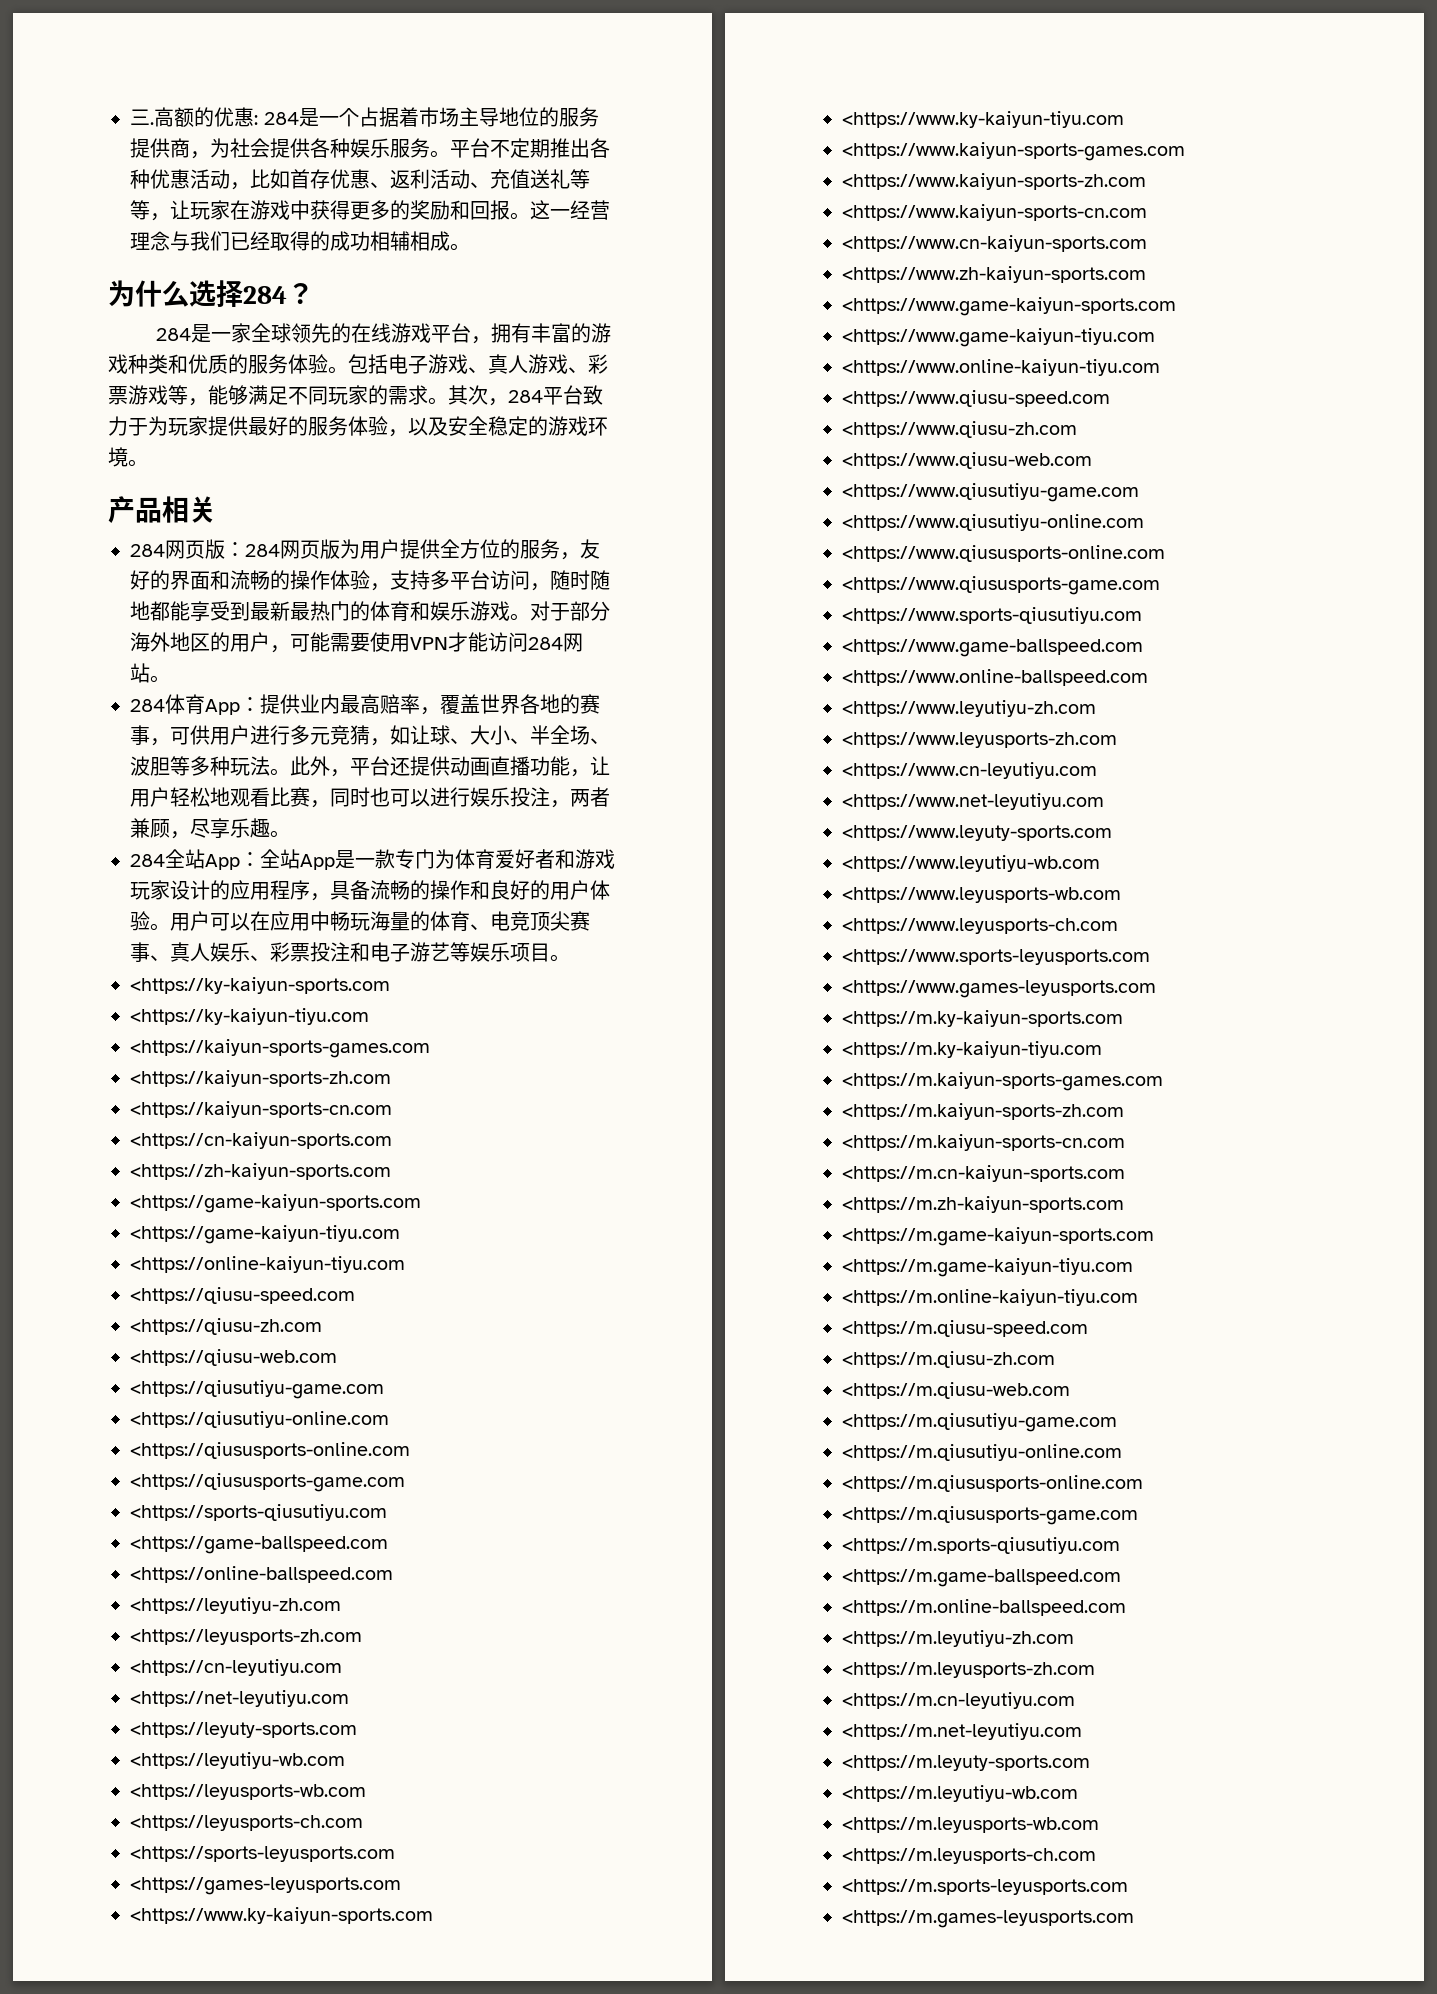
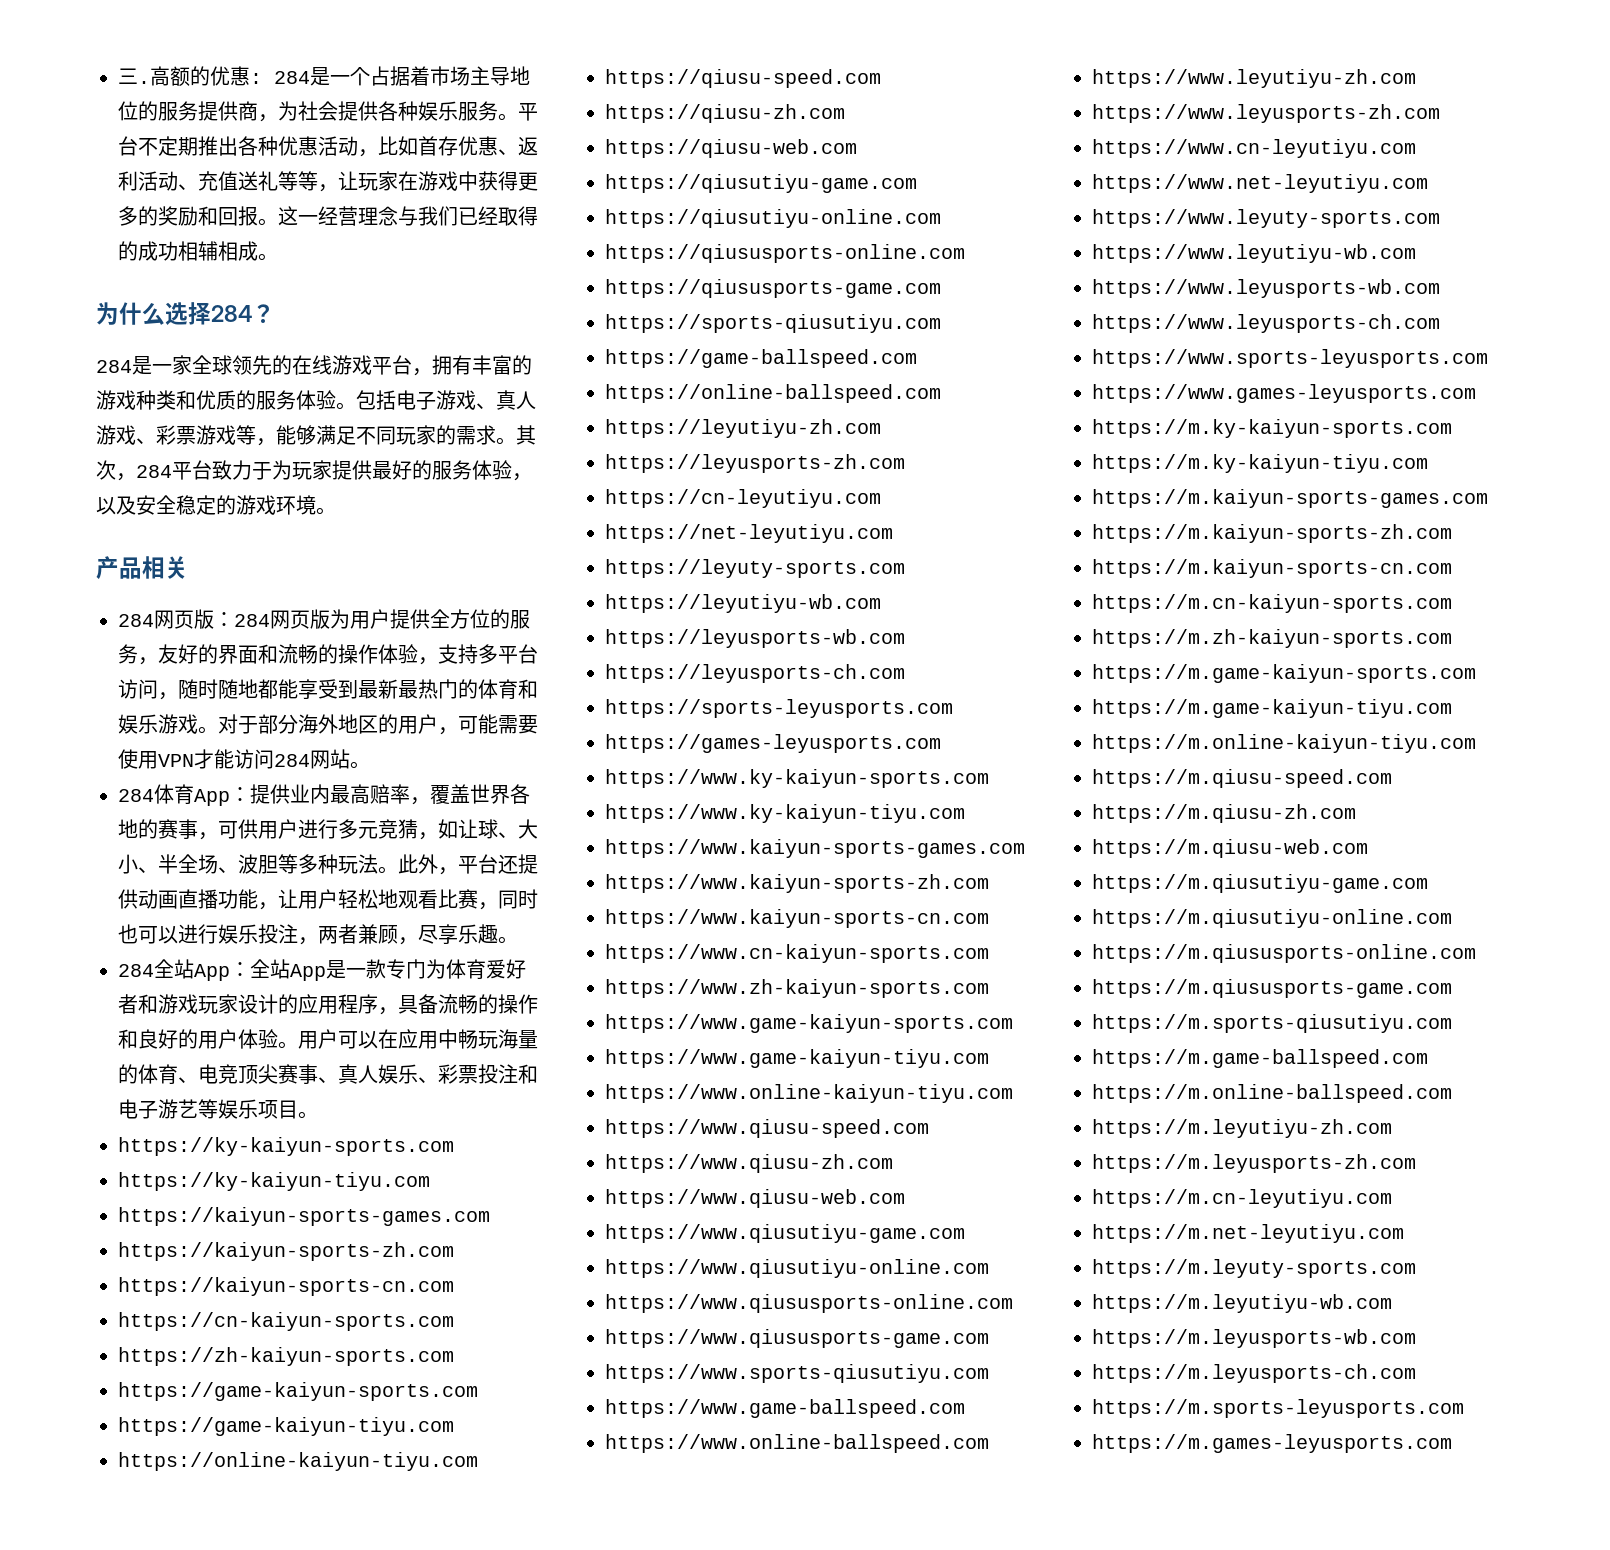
- <https://ky-kaiyun-sports.com
- <https://ky-kaiyun-tiyu.com
- <https://kaiyun-sports-games.com
- <https://kaiyun-sports-zh.com
- <https://kaiyun-sports-cn.com
- <https://cn-kaiyun-sports.com
- <https://zh-kaiyun-sports.com
- <https://game-kaiyun-sports.com
- <https://game-kaiyun-tiyu.com
- <https://online-kaiyun-tiyu.com
- <https://qiusu-speed.com
- <https://qiusu-zh.com
- <https://qiusu-web.com
- <https://qiusutiyu-game.com
- <https://qiusutiyu-online.com
- <https://qiususports-online.com
- <https://qiususports-game.com
- <https://sports-qiusutiyu.com
- <https://game-ballspeed.com
- <https://online-ballspeed.com
- <https://leyutiyu-zh.com
- <https://leyusports-zh.com
- <https://cn-leyutiyu.com
- <https://net-leyutiyu.com
- <https://leyuty-sports.com
- <https://leyutiyu-wb.com
- <https://leyusports-wb.com
- <https://leyusports-ch.com
- <https://sports-leyusports.com
- <https://games-leyusports.com
- <https://www.ky-kaiyun-sports.com
- <https://www.ky-kaiyun-tiyu.com
- <https://www.kaiyun-sports-games.com
- <https://www.kaiyun-sports-zh.com
- <https://www.kaiyun-sports-cn.com
- <https://www.cn-kaiyun-sports.com
- <https://www.zh-kaiyun-sports.com
- <https://www.game-kaiyun-sports.com
- <https://www.game-kaiyun-tiyu.com
- <https://www.online-kaiyun-tiyu.com
- <https://www.qiusu-speed.com
- <https://www.qiusu-zh.com
- <https://www.qiusu-web.com
- <https://www.qiusutiyu-game.com
- <https://www.qiusutiyu-online.com
- <https://www.qiususports-online.com
- <https://www.qiususports-game.com
- <https://www.sports-qiusutiyu.com
- <https://www.game-ballspeed.com
- <https://www.online-ballspeed.com
- <https://www.leyutiyu-zh.com
- <https://www.leyusports-zh.com
- <https://www.cn-leyutiyu.com
- <https://www.net-leyutiyu.com
- <https://www.leyuty-sports.com
- <https://www.leyutiyu-wb.com
- <https://www.leyusports-wb.com
- <https://www.leyusports-ch.com
- <https://www.sports-leyusports.com
- <https://www.games-leyusports.com
- <https://m.ky-kaiyun-sports.com
- <https://m.ky-kaiyun-tiyu.com
- <https://m.kaiyun-sports-games.com
- <https://m.kaiyun-sports-zh.com
- <https://m.kaiyun-sports-cn.com
- <https://m.cn-kaiyun-sports.com
- <https://m.zh-kaiyun-sports.com
- <https://m.game-kaiyun-sports.com
- <https://m.game-kaiyun-tiyu.com
- <https://m.online-kaiyun-tiyu.com
- <https://m.qiusu-speed.com
- <https://m.qiusu-zh.com
- <https://m.qiusu-web.com
- <https://m.qiusutiyu-game.com
- <https://m.qiusutiyu-online.com
- <https://m.qiususports-online.com
- <https://m.qiususports-game.com
- <https://m.sports-qiusutiyu.com
- <https://m.game-ballspeed.com
- <https://m.online-ballspeed.com
- <https://m.leyutiyu-zh.com
- <https://m.leyusports-zh.com
- <https://m.cn-leyutiyu.com
- <https://m.net-leyutiyu.com
- <https://m.leyuty-sports.com
- <https://m.leyutiyu-wb.com
- <https://m.leyusports-wb.com
- <https://m.leyusports-ch.com
- <https://m.sports-leyusports.com
- <https://m.games-leyusports.com
+ https://ky-kaiyun-sports.com
+ https://ky-kaiyun-tiyu.com
+ https://kaiyun-sports-games.com
+ https://kaiyun-sports-zh.com
+ https://kaiyun-sports-cn.com
+ https://cn-kaiyun-sports.com
+ https://zh-kaiyun-sports.com
+ https://game-kaiyun-sports.com
+ https://game-kaiyun-tiyu.com
+ https://online-kaiyun-tiyu.com
+ https://qiusu-speed.com
+ https://qiusu-zh.com
+ https://qiusu-web.com
+ https://qiusutiyu-game.com
+ https://qiusutiyu-online.com
+ https://qiususports-online.com
+ https://qiususports-game.com
+ https://sports-qiusutiyu.com
+ https://game-ballspeed.com
+ https://online-ballspeed.com
+ https://leyutiyu-zh.com
+ https://leyusports-zh.com
+ https://cn-leyutiyu.com
+ https://net-leyutiyu.com
+ https://leyuty-sports.com
+ https://leyutiyu-wb.com
+ https://leyusports-wb.com
+ https://leyusports-ch.com
+ https://sports-leyusports.com
+ https://games-leyusports.com
+ https://www.ky-kaiyun-sports.com
+ https://www.ky-kaiyun-tiyu.com
+ https://www.kaiyun-sports-games.com
+ https://www.kaiyun-sports-zh.com
+ https://www.kaiyun-sports-cn.com
+ https://www.cn-kaiyun-sports.com
+ https://www.zh-kaiyun-sports.com
+ https://www.game-kaiyun-sports.com
+ https://www.game-kaiyun-tiyu.com
+ https://www.online-kaiyun-tiyu.com
+ https://www.qiusu-speed.com
+ https://www.qiusu-zh.com
+ https://www.qiusu-web.com
+ https://www.qiusutiyu-game.com
+ https://www.qiusutiyu-online.com
+ https://www.qiususports-online.com
+ https://www.qiususports-game.com
+ https://www.sports-qiusutiyu.com
+ https://www.game-ballspeed.com
+ https://www.online-ballspeed.com
+ https://www.leyutiyu-zh.com
+ https://www.leyusports-zh.com
+ https://www.cn-leyutiyu.com
+ https://www.net-leyutiyu.com
+ https://www.leyuty-sports.com
+ https://www.leyutiyu-wb.com
+ https://www.leyusports-wb.com
+ https://www.leyusports-ch.com
+ https://www.sports-leyusports.com
+ https://www.games-leyusports.com
+ https://m.ky-kaiyun-sports.com
+ https://m.ky-kaiyun-tiyu.com
+ https://m.kaiyun-sports-games.com
+ https://m.kaiyun-sports-zh.com
+ https://m.kaiyun-sports-cn.com
+ https://m.cn-kaiyun-sports.com
+ https://m.zh-kaiyun-sports.com
+ https://m.game-kaiyun-sports.com
+ https://m.game-kaiyun-tiyu.com
+ https://m.online-kaiyun-tiyu.com
+ https://m.qiusu-speed.com
+ https://m.qiusu-zh.com
+ https://m.qiusu-web.com
+ https://m.qiusutiyu-game.com
+ https://m.qiusutiyu-online.com
+ https://m.qiususports-online.com
+ https://m.qiususports-game.com
+ https://m.sports-qiusutiyu.com
+ https://m.game-ballspeed.com
+ https://m.online-ballspeed.com
+ https://m.leyutiyu-zh.com
+ https://m.leyusports-zh.com
+ https://m.cn-leyutiyu.com
+ https://m.net-leyutiyu.com
+ https://m.leyuty-sports.com
+ https://m.leyutiyu-wb.com
+ https://m.leyusports-wb.com
+ https://m.leyusports-ch.com
+ https://m.sports-leyusports.com
+ https://m.games-leyusports.com

